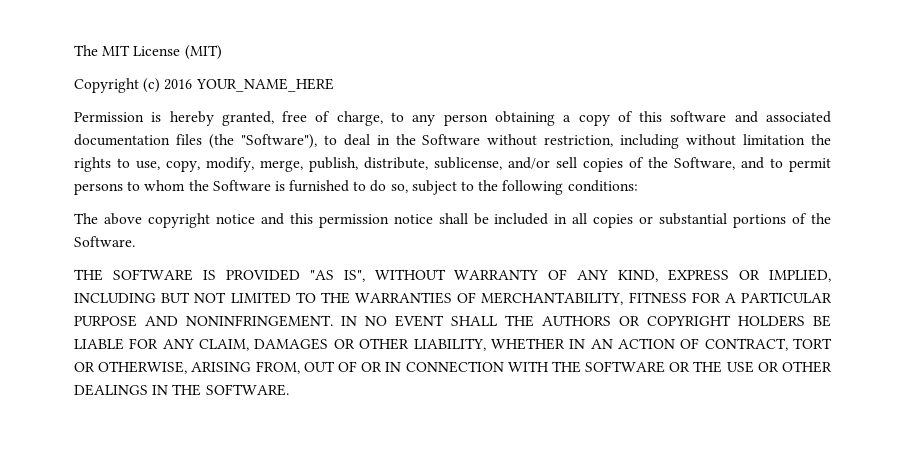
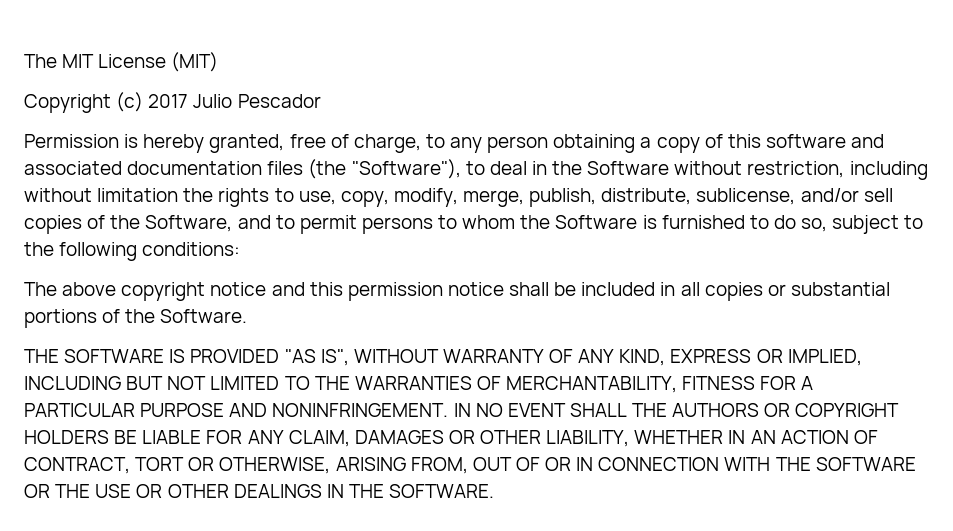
- Copyright (c) 2016 YOUR_NAME_HERE
+ Copyright (c) 2017 Julio Pescador

